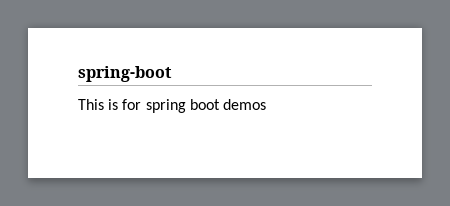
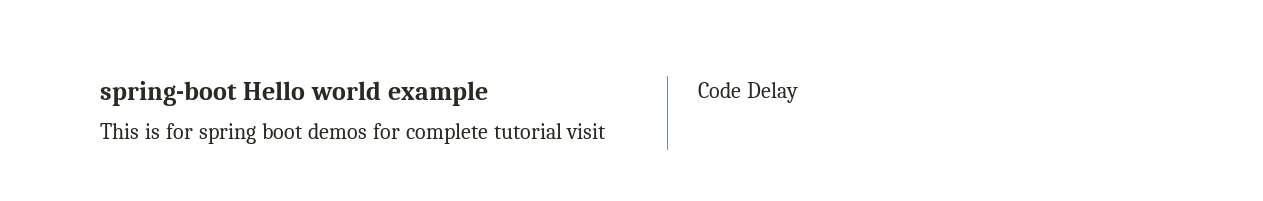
- spring-boot
+ spring-boot Hello world example
- This is for spring boot demos
+ This is for spring boot demos for complete tutorial visit Code Delay

